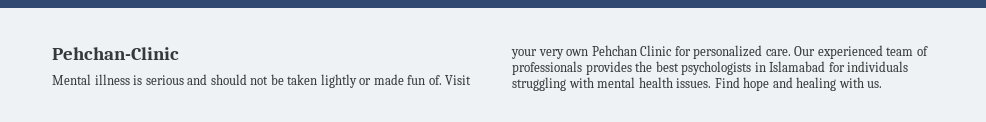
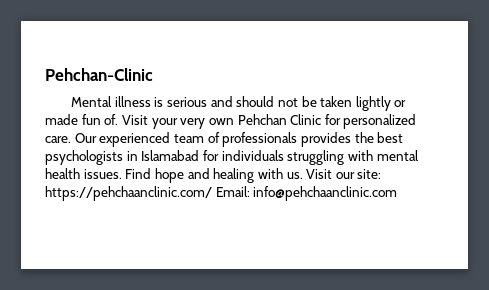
+ Visit our site: https://pehchaanclinic.com/ Email: info@pehchaanclinic.com

